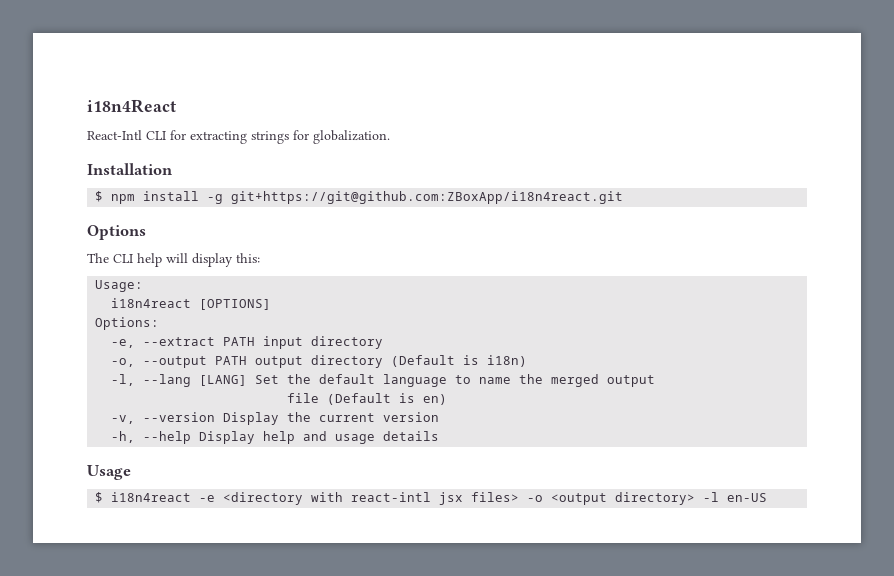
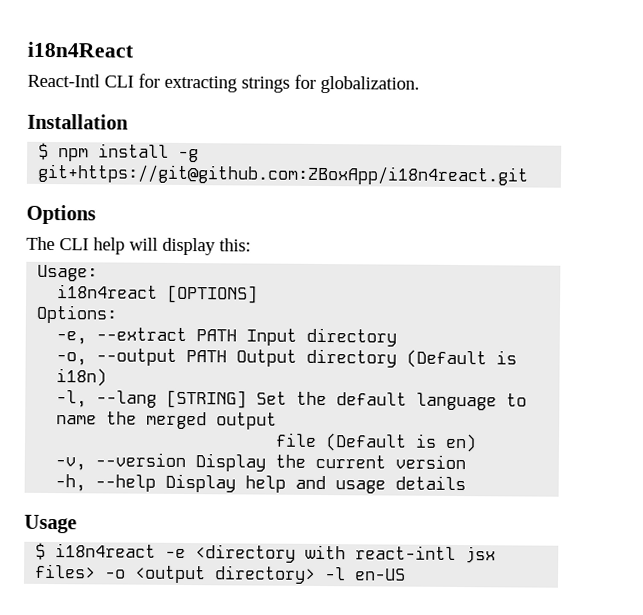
- -e, --extract PATH input directory
+ -e, --extract PATH Input directory
- -o, --output PATH output directory (Default is i18n)
+ -o, --output PATH Output directory (Default is i18n)
- -l, --lang [LANG] Set the default language to name the merged output
+ -l, --lang [STRING] Set the default language to name the merged output

